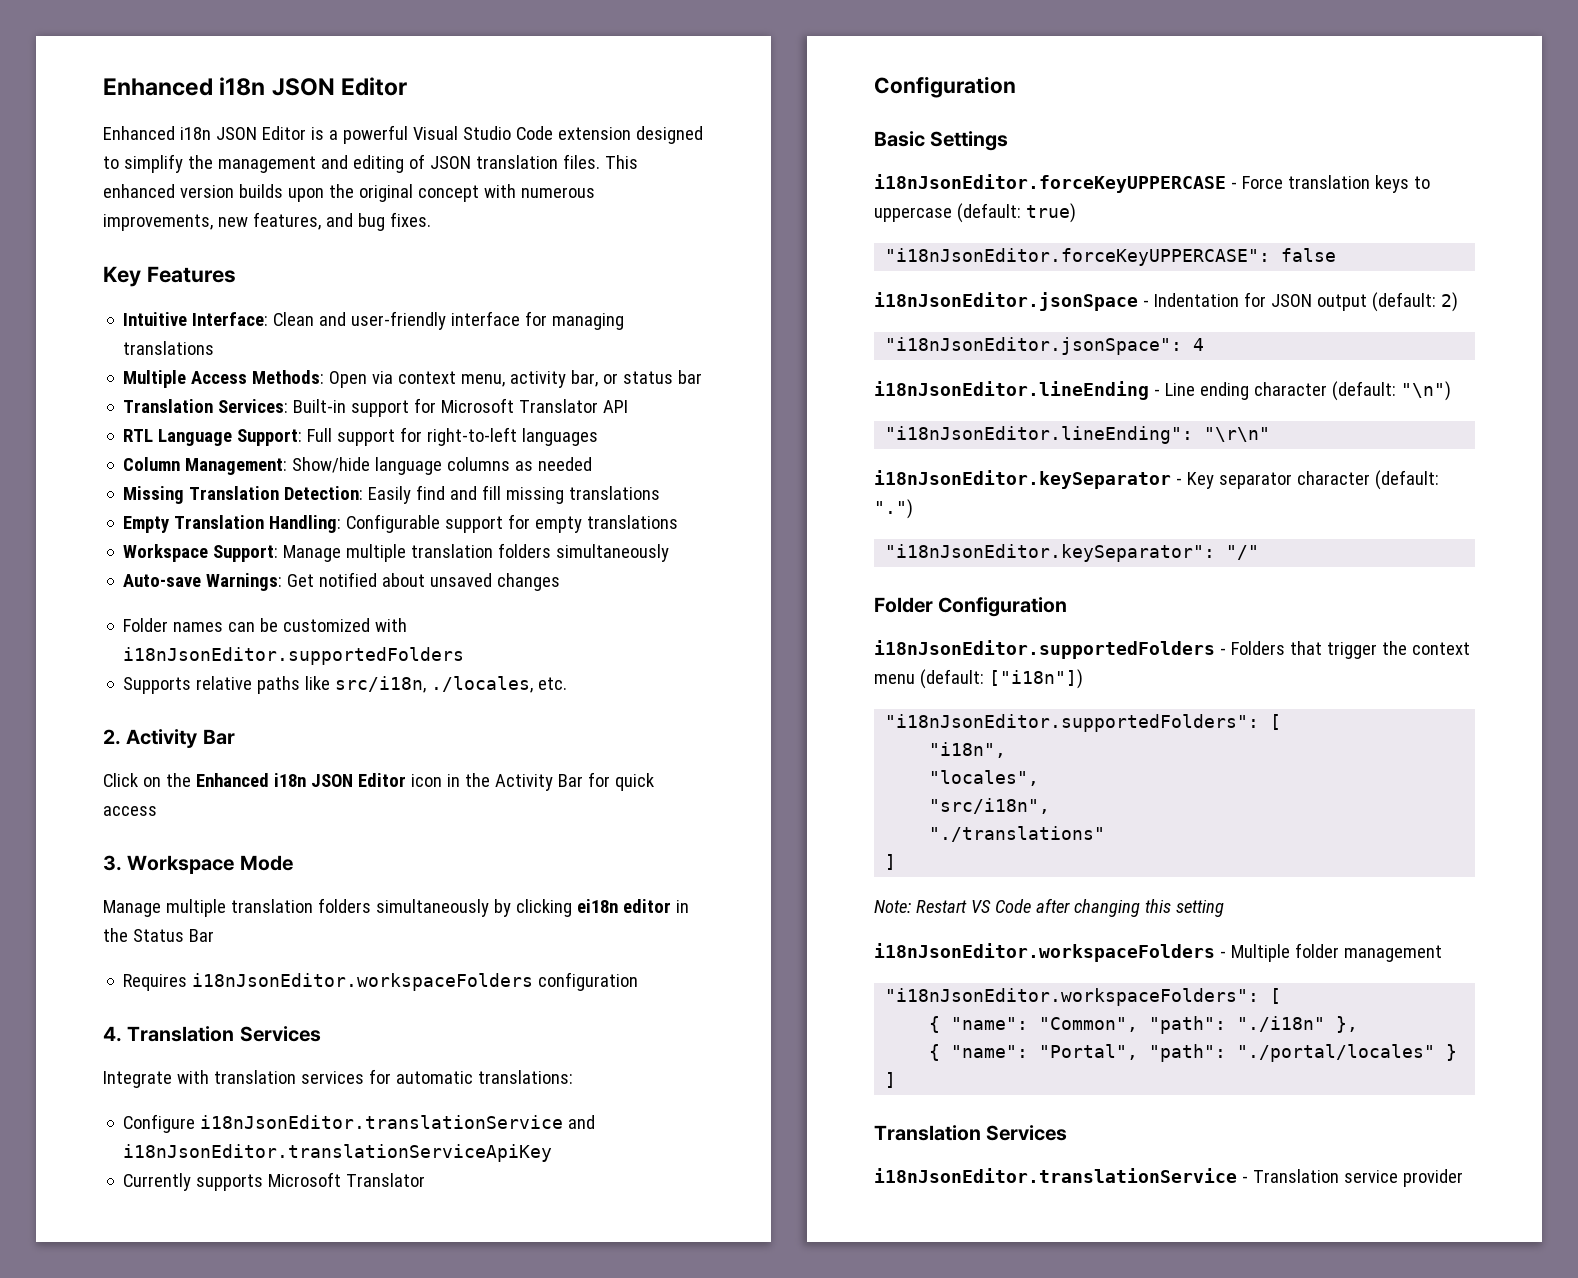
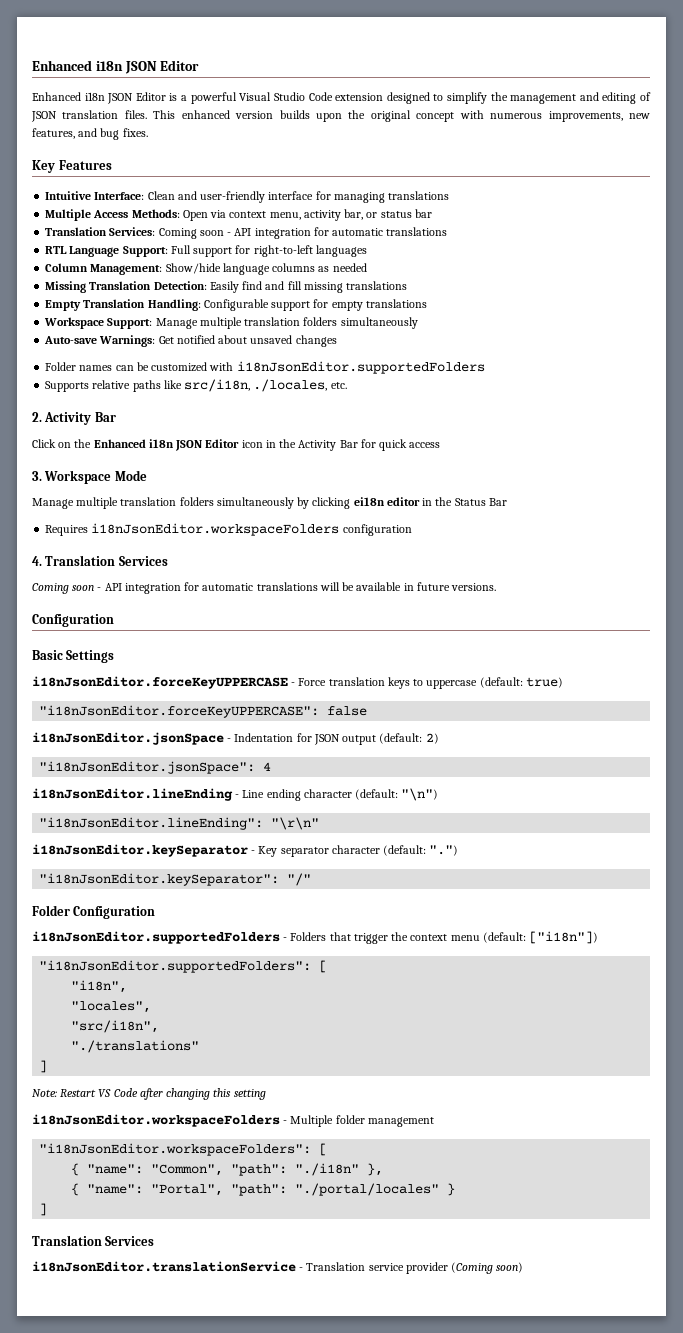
- Translation Services: Built-in support for Microsoft Translator API
+ Translation Services: Coming soon - API integration for automatic translations
- Integrate with translation services for automatic translations:
- Configure i18nJsonEditor.translationService and i18nJsonEditor.translationServiceApiKey
- Currently supports Microsoft Translator
+ Coming soon - API integration for automatic translations will be available in future versions.
- i18nJsonEditor.translationService - Translation service provider
+ i18nJsonEditor.translationService - Translation service provider (Coming soon)

